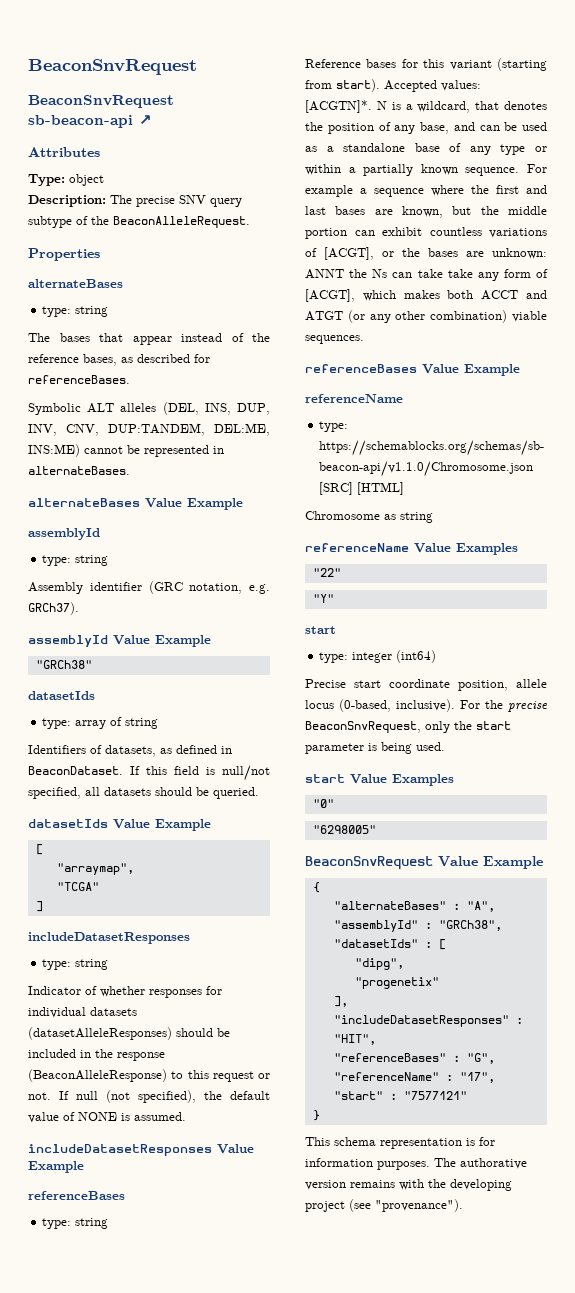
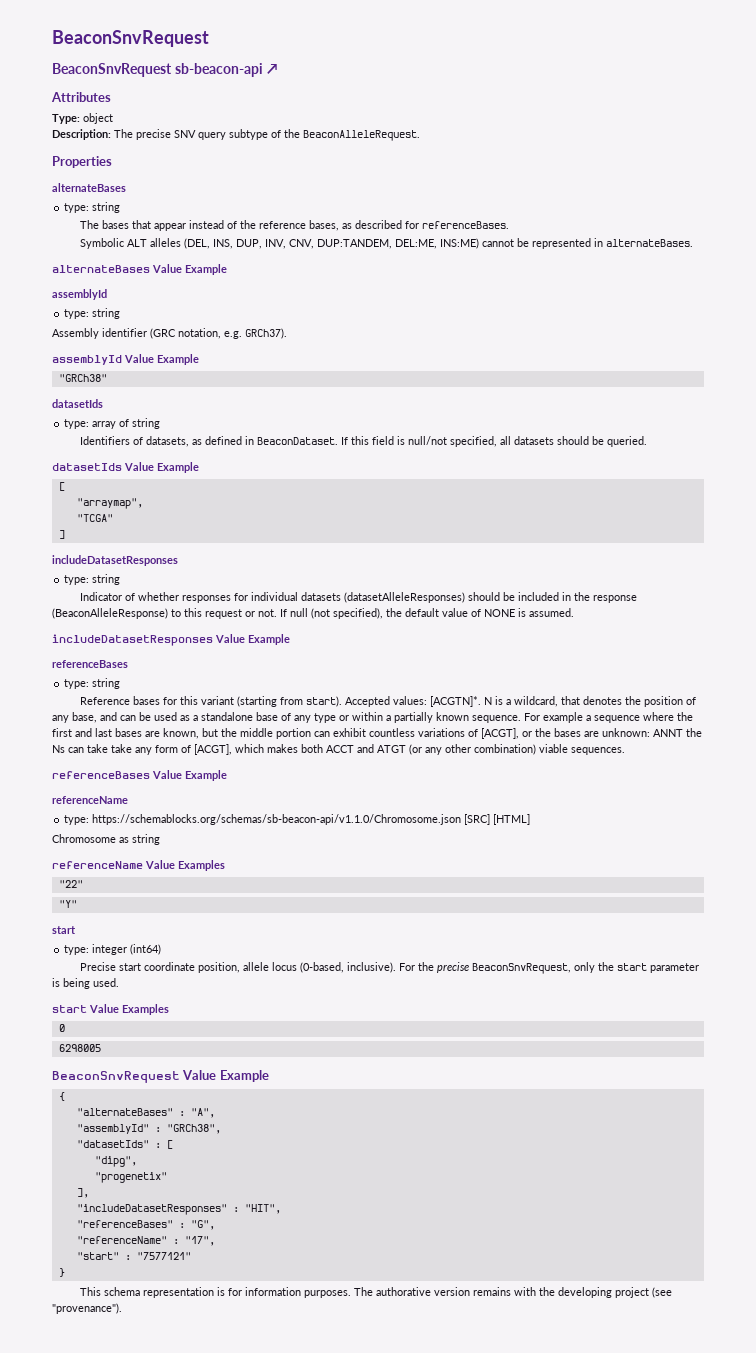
- "0"
- "6298005"
+ 0
+ 6298005

